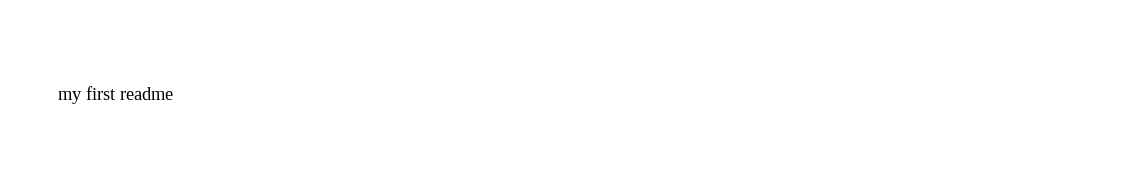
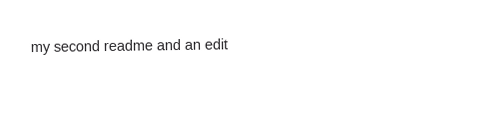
- my first readme
+ my second readme and an edit

